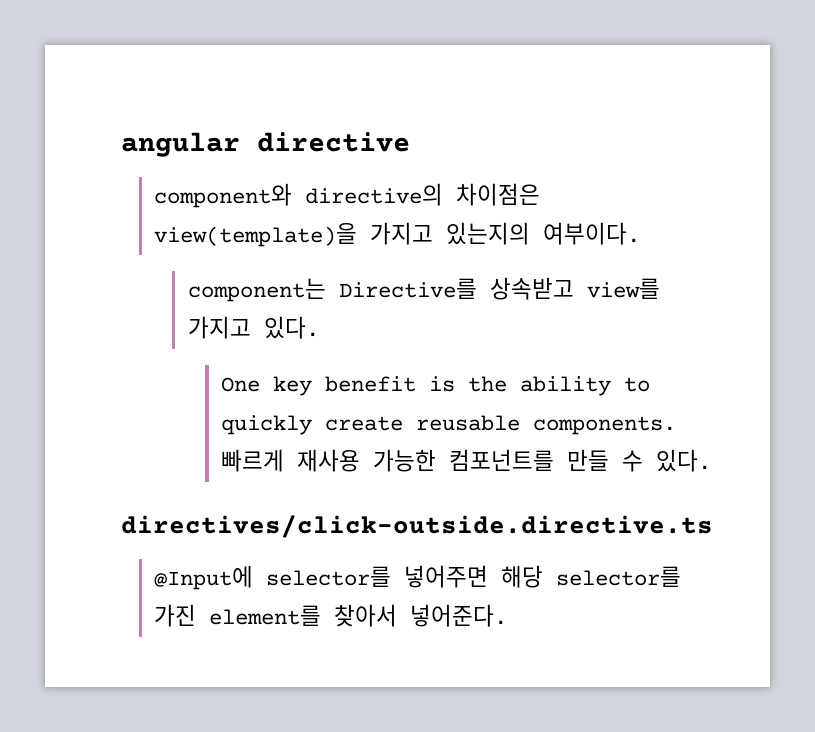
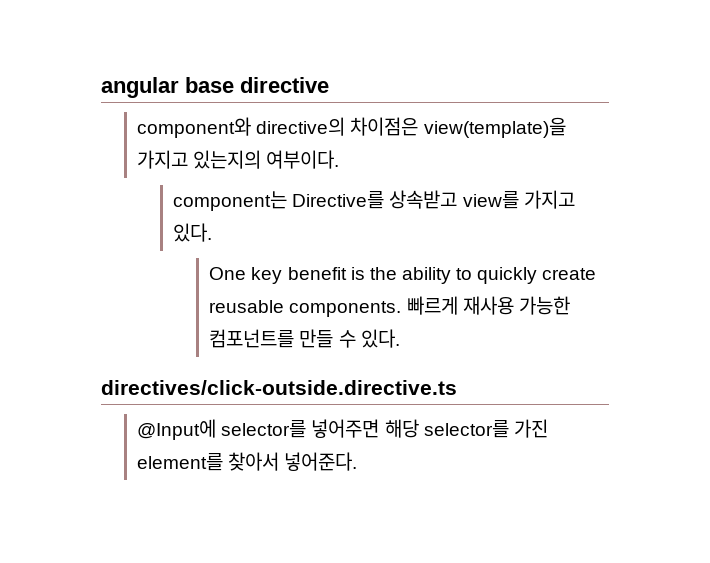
- angular directive
+ angular base directive

